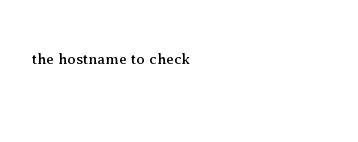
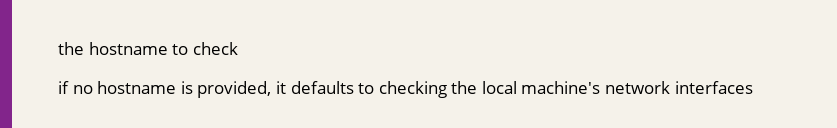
+ if no hostname is provided, it defaults to checking the local machine's network interfaces

